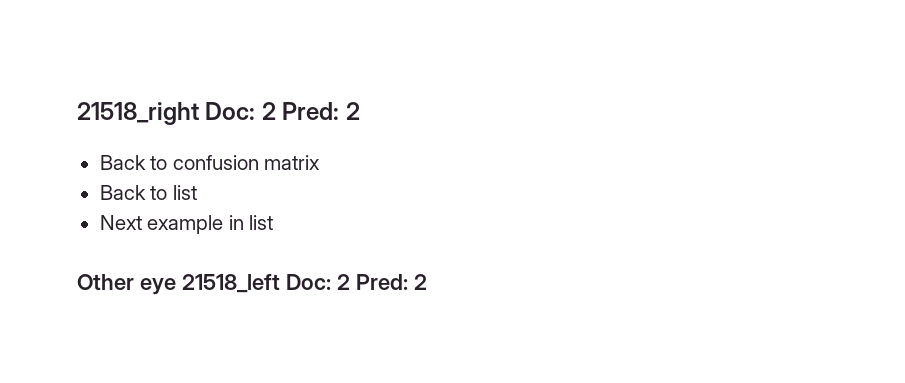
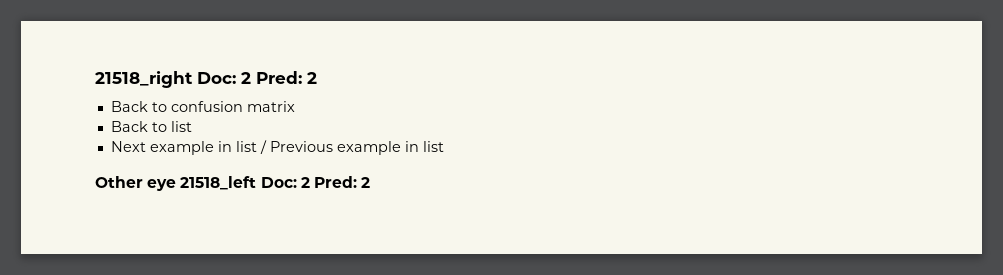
- Next example in list
+ Next example in list / Previous example in list

